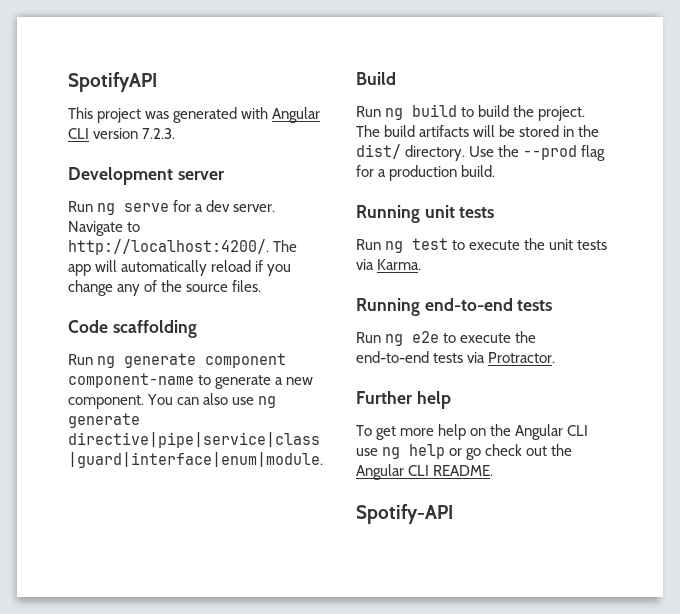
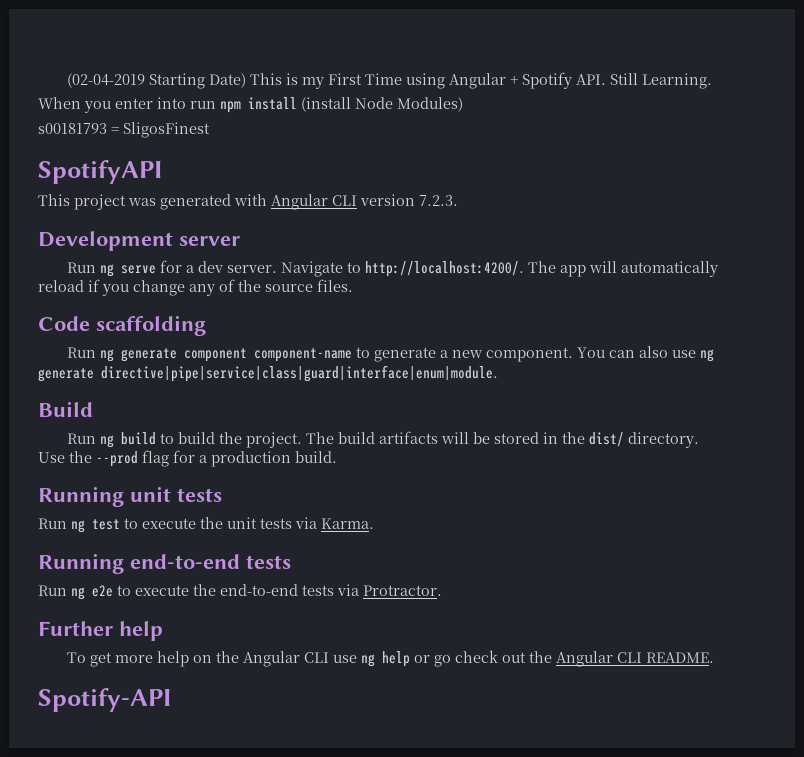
+ (02-04-2019 Starting Date) This is my First Time using Angular + Spotify API. Still Learning.
+ When you enter into run npm install (install Node Modules)
+ s00181793 = SligosFinest

